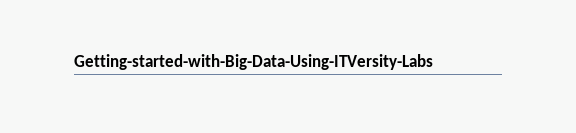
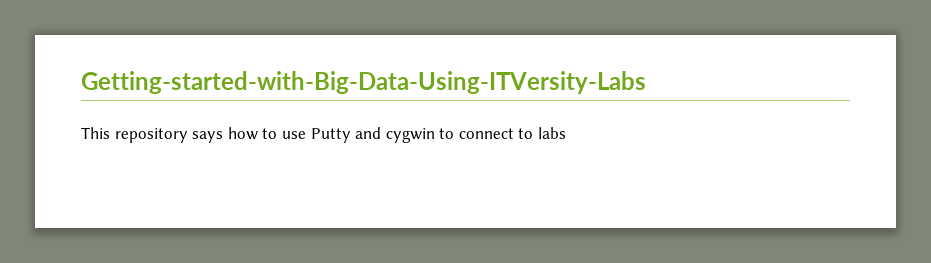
+ This repository says how to use Putty and cygwin to connect to labs

